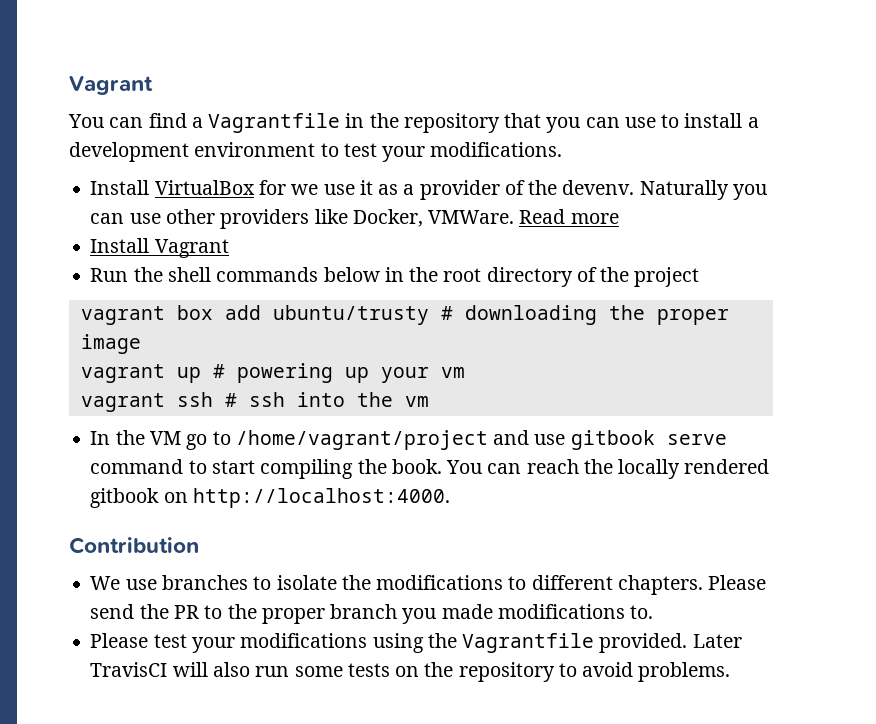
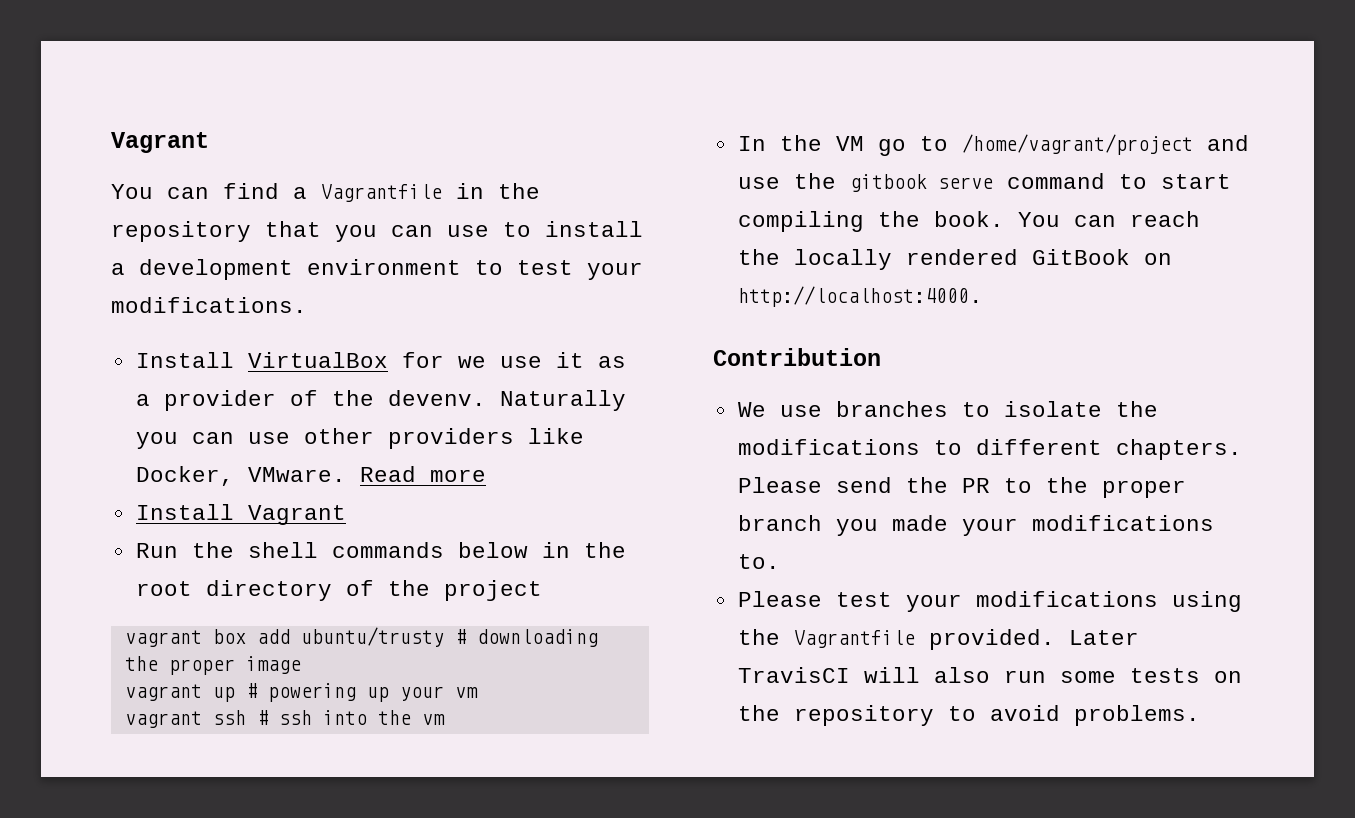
- Naturally you can use other providers like Docker, VMWare.
+ Naturally you can use other providers like Docker, VMware.
- In the VM go to /home/vagrant/project and use gitbook serve command to start compiling the book.
+ In the VM go to /home/vagrant/project and use the gitbook serve command to start compiling the book.
- You can reach the locally rendered gitbook on http://localhost:4000.
+ You can reach the locally rendered GitBook on http://localhost:4000.
- Please send the PR to the proper branch you made modifications to.
+ Please send the PR to the proper branch you made your modifications to.

